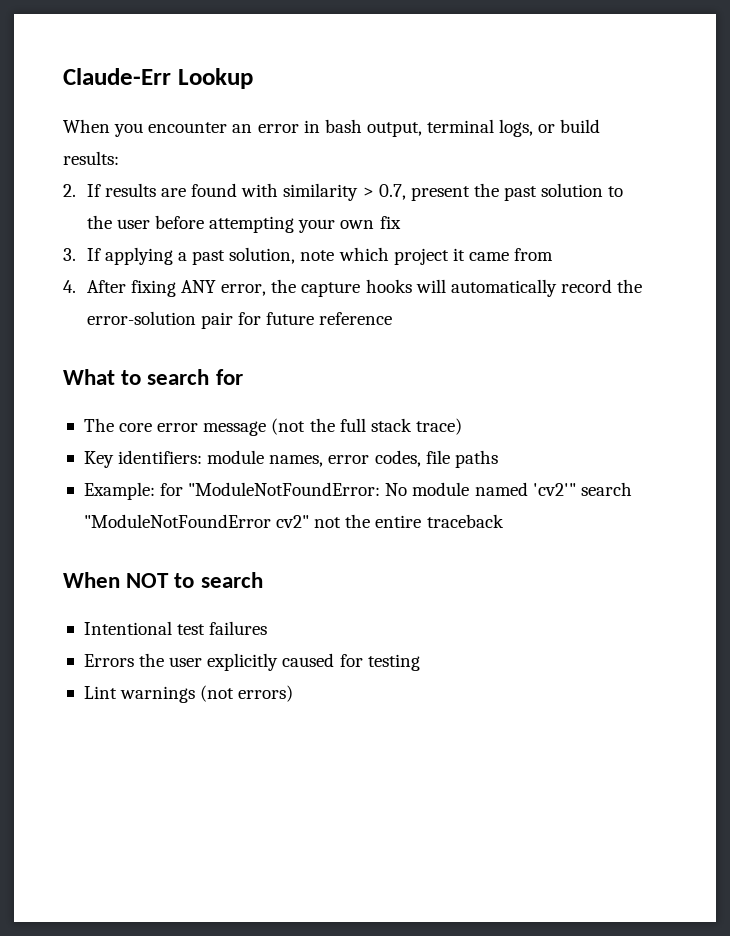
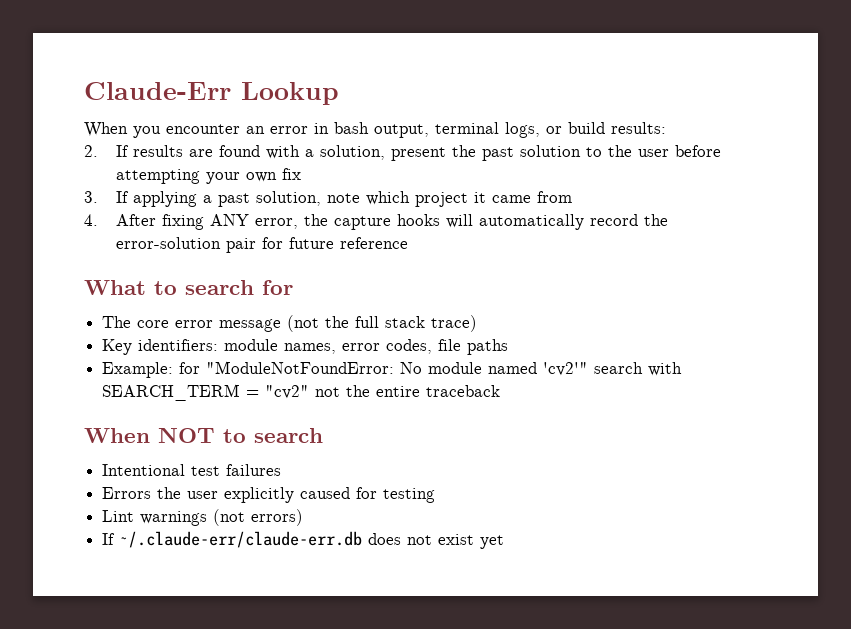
- 2. If results are found with similarity > 0.7, present the past solution to the user before attempting your own fix
+ 2. If results are found with a solution, present the past solution to the user before attempting your own fix
- Example: for "ModuleNotFoundError: No module named 'cv2'" search "ModuleNotFoundError cv2" not the entire traceback
+ Example: for "ModuleNotFoundError: No module named 'cv2'" search with SEARCH_TERM = "cv2" not the entire traceback
+ If ~/.claude-err/claude-err.db does not exist yet

